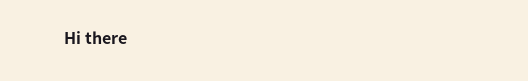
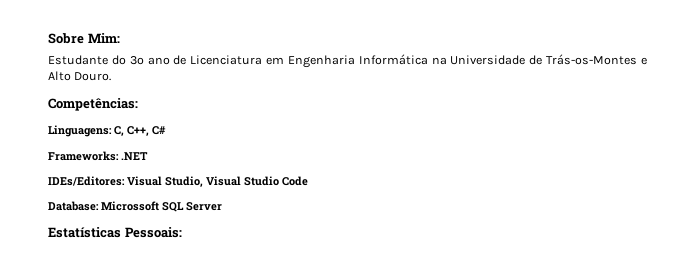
- Hi there
+ Sobre Mim:
+ Estudante do 3º ano de Licenciatura em Engenharia Informática na Universidade de Trás-os-Montes e Alto Douro.
+ Competências:
+ Linguagens: C, C++, C#
+ Frameworks: .NET
+ IDEs/Editores: Visual Studio, Visual Studio Code
+ Database: Microssoft SQL Server
+ Estatísticas Pessoais:

